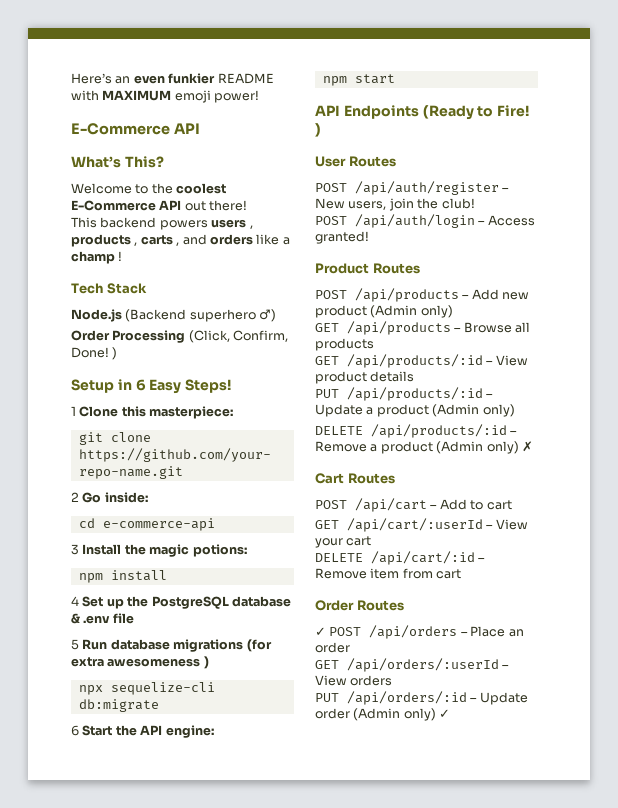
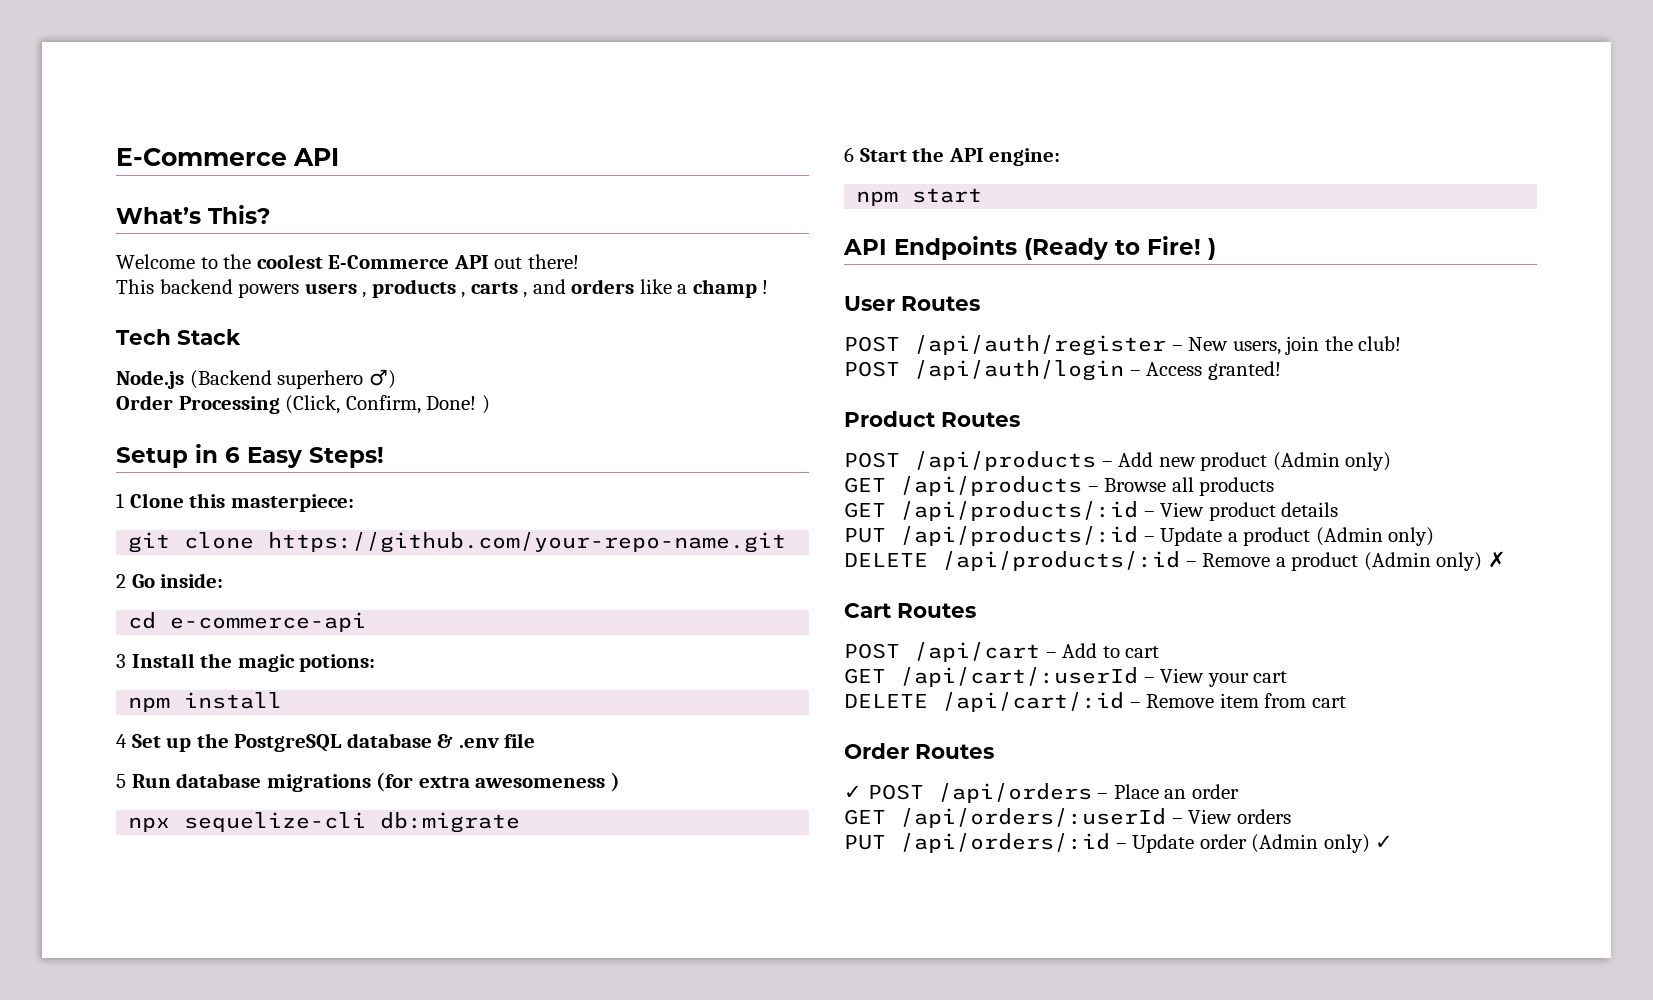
- Here’s an even funkier README with MAXIMUM emoji power!

